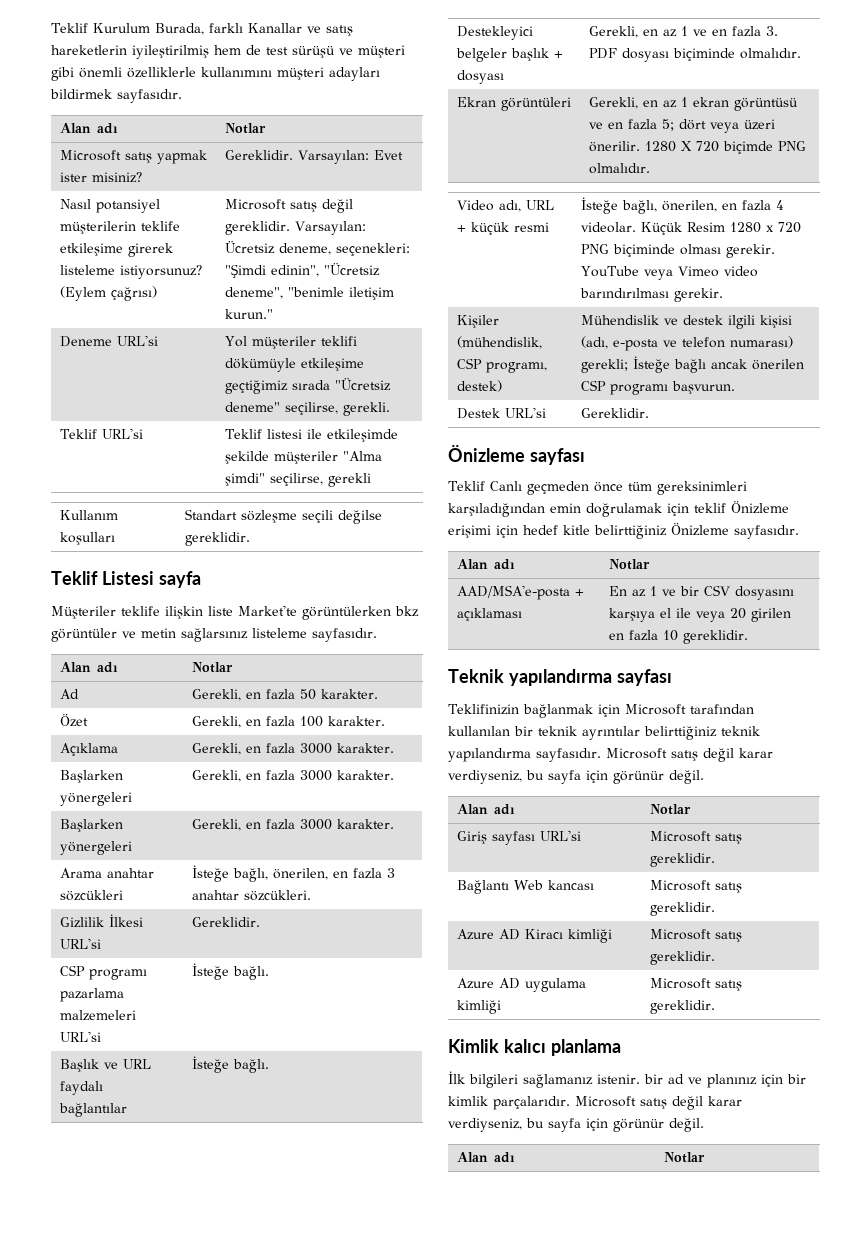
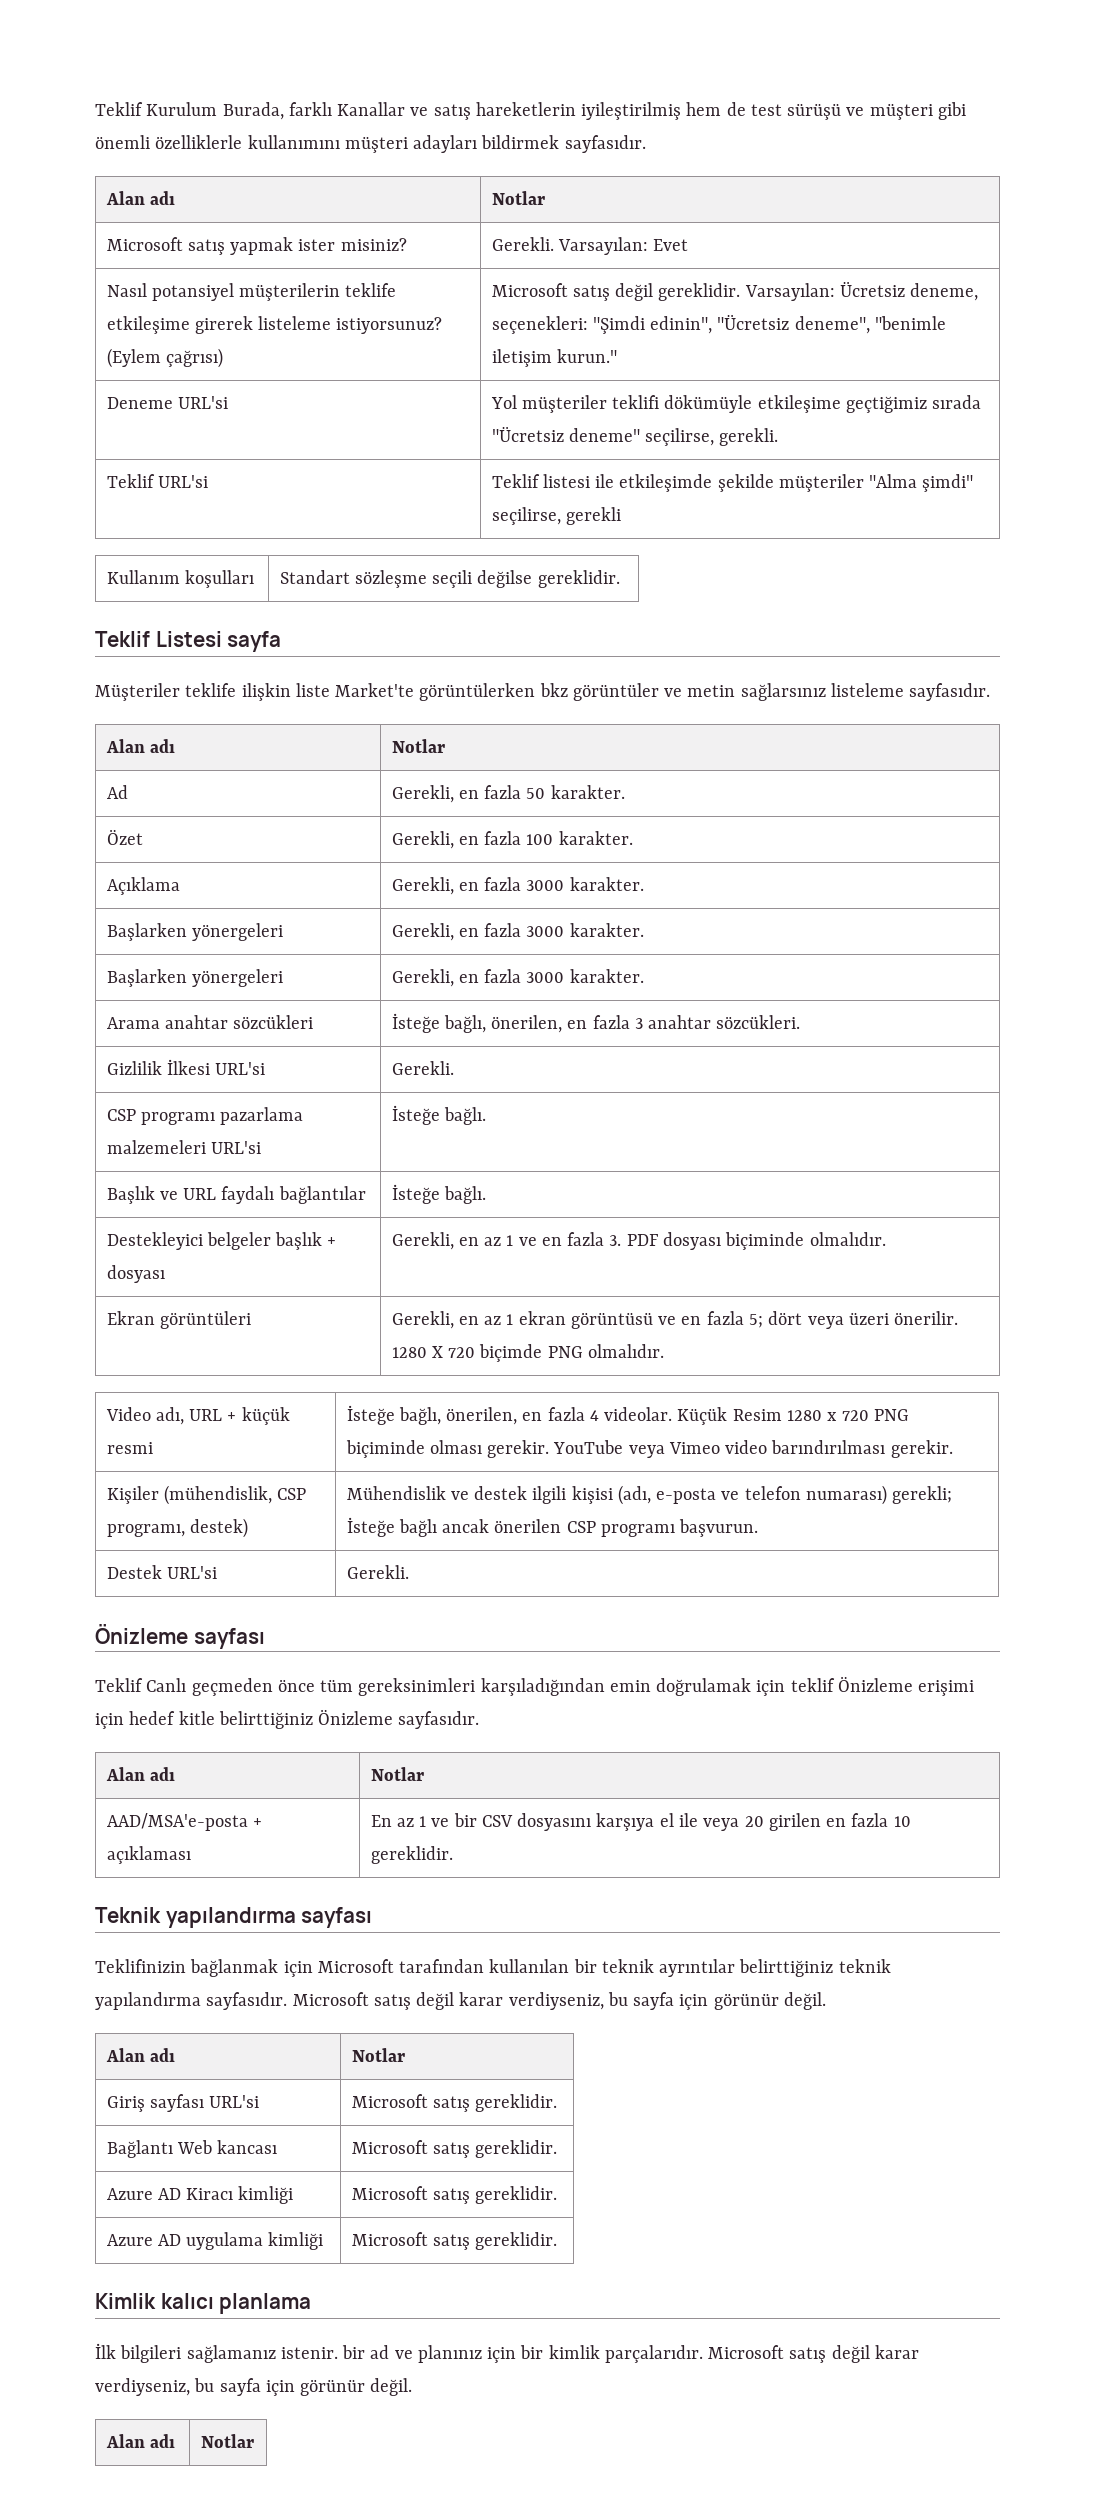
- Microsoft satış yapmak ister misiniz? | Gereklidir. Varsayılan: Evet
+ Microsoft satış yapmak ister misiniz? | Gerekli. Varsayılan: Evet
- Gizlilik İlkesi URL'si | Gereklidir.
+ Gizlilik İlkesi URL'si | Gerekli.
- Destek URL'si | Gereklidir.
+ Destek URL'si | Gerekli.

